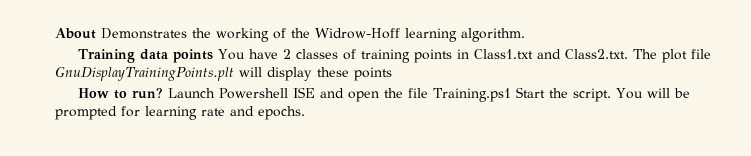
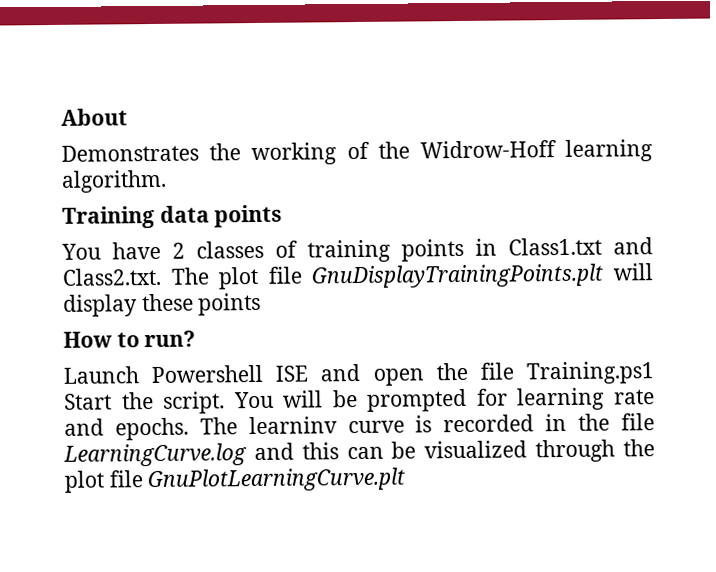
- About Demonstrates the working of the Widrow-Hoff learning algorithm.
+ About
+ Demonstrates the working of the Widrow-Hoff learning algorithm.
- Training data points You have 2 classes of training points in Class1.txt and Class2.txt. The plot file GnuDisplayTrainingPoints.plt will display these points
+ Training data points
+ You have 2 classes of training points in Class1.txt and Class2.txt. The plot file GnuDisplayTrainingPoints.plt will display these points
- How to run? Launch Powershell ISE and open the file Training.ps1 Start the script.
+ How to run?
+ Launch Powershell ISE and open the file Training.ps1 Start the script.
+ The learninv curve is recorded in the file LearningCurve.log and this can be visualized through the plot file GnuPlotLearningCurve.plt

